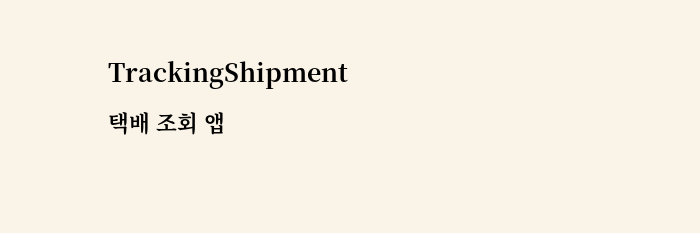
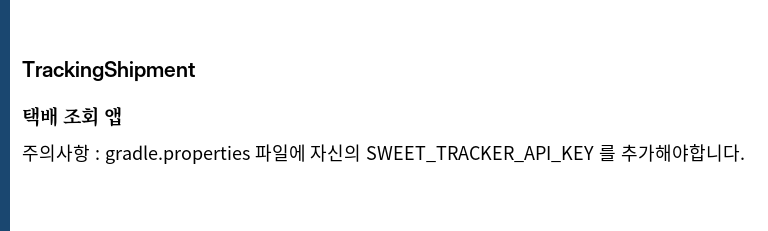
+ 주의사항 : gradle.properties 파일에 자신의 SWEET_TRACKER_API_KEY 를 추가해야합니다.

